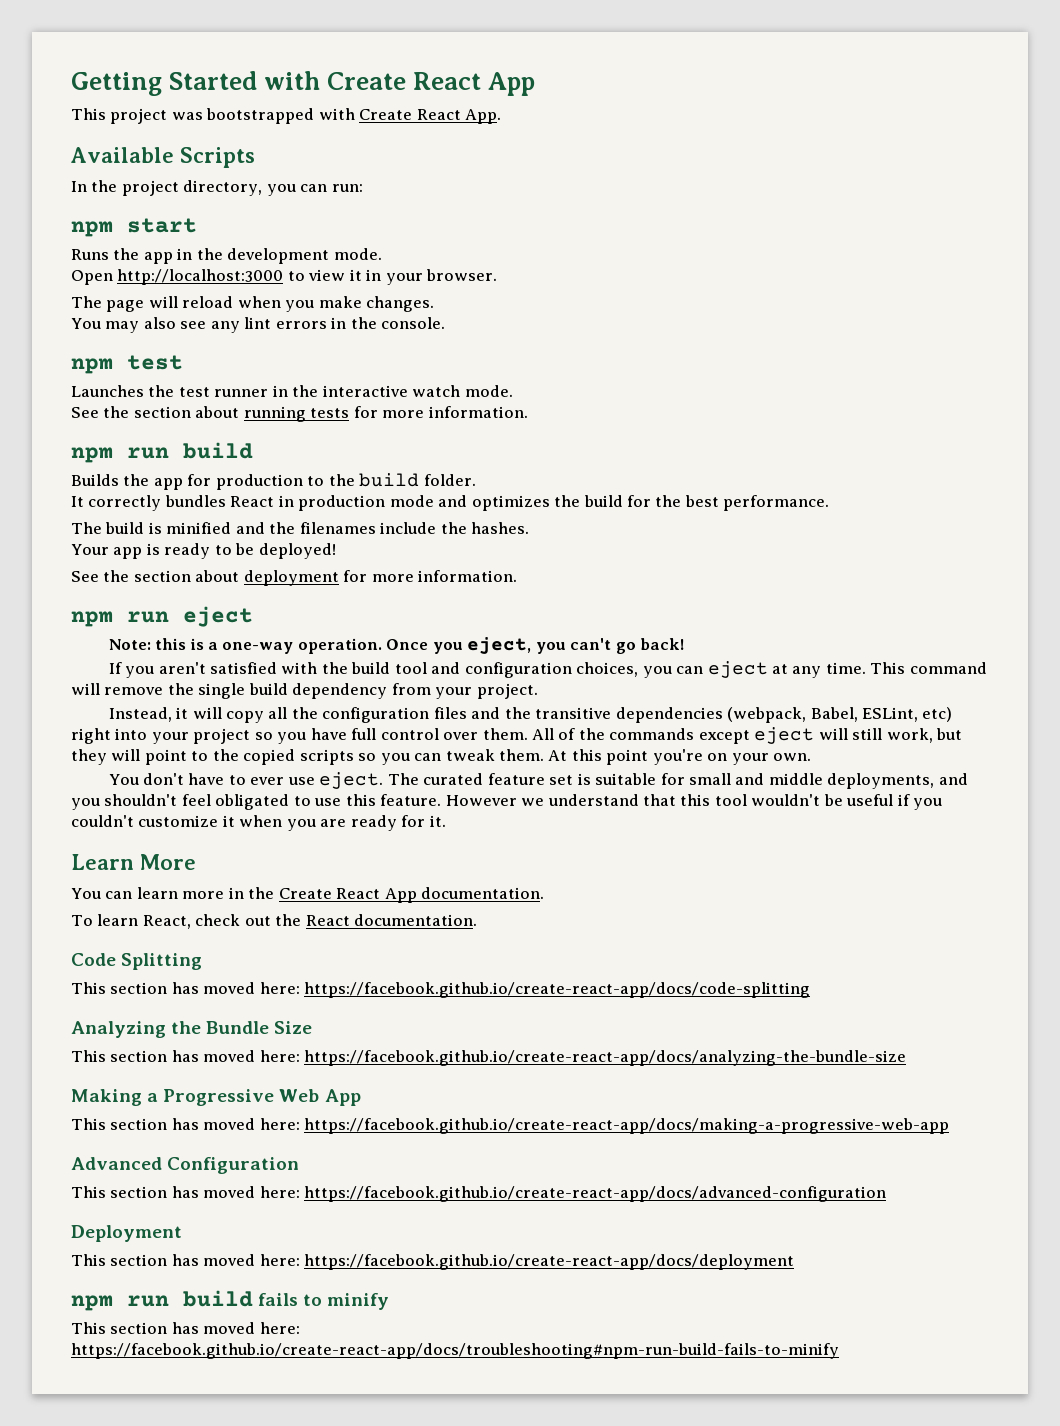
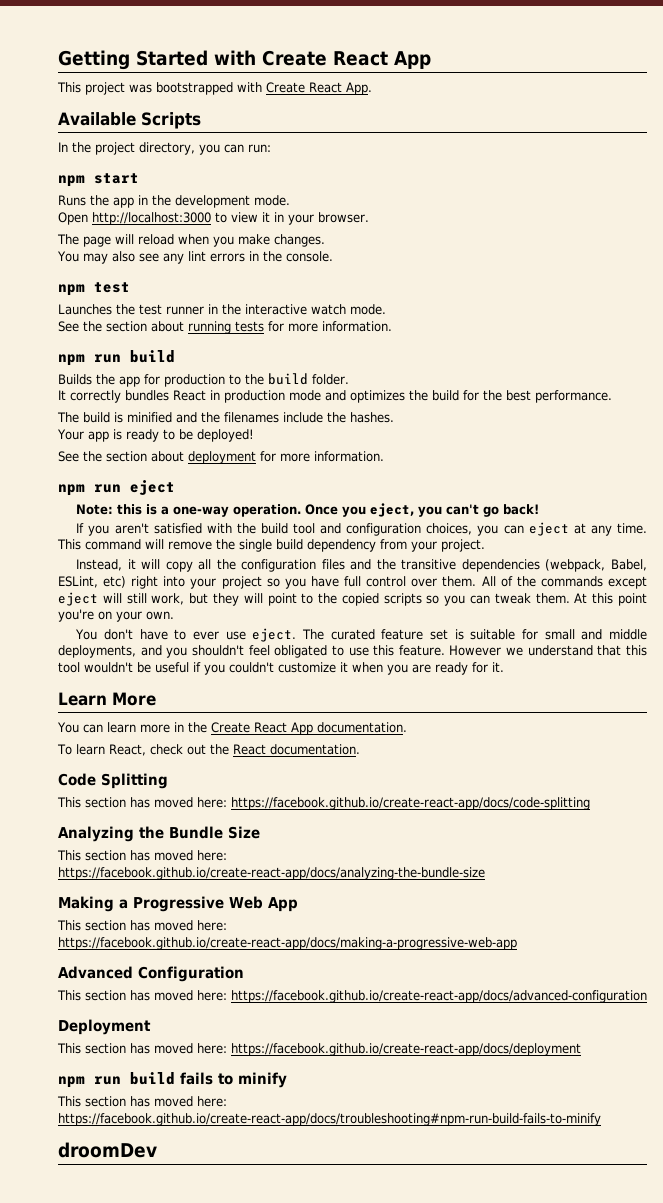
+ droomDev

